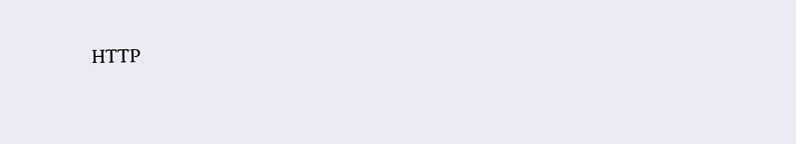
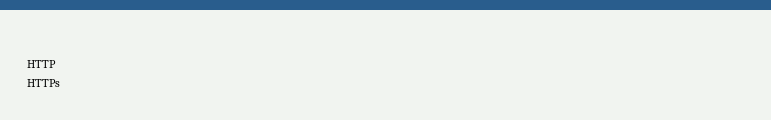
+ HTTPs

